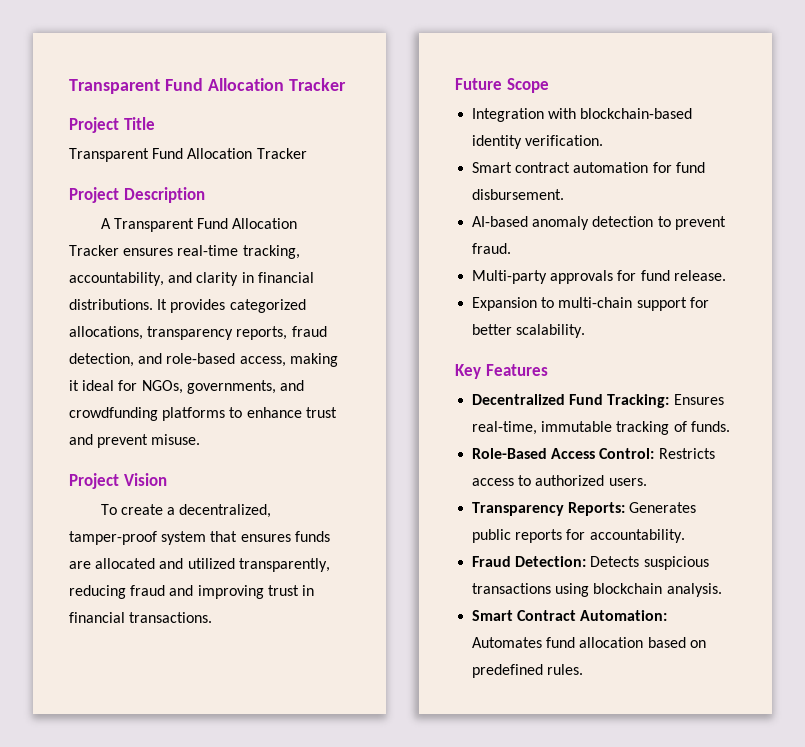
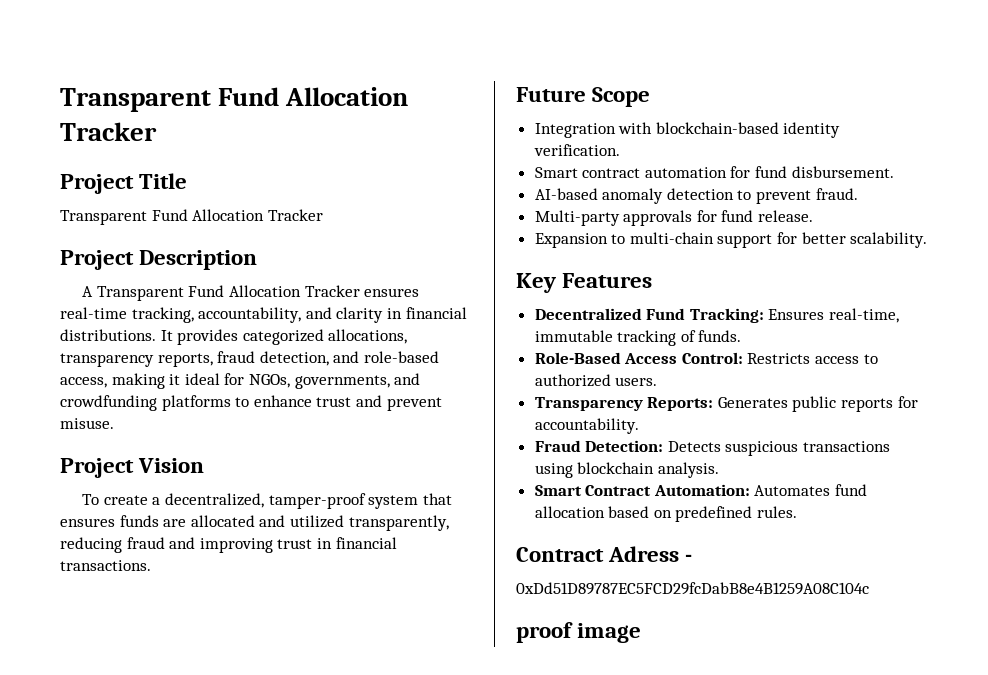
+ Contract Adress -
+ 0xDd51D89787EC5FCD29fcDabB8e4B1259A08C104c
+ proof image

